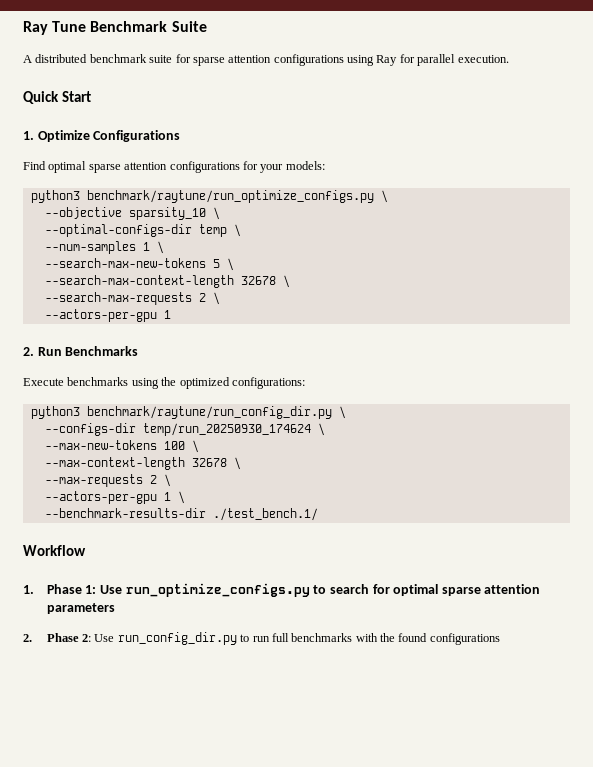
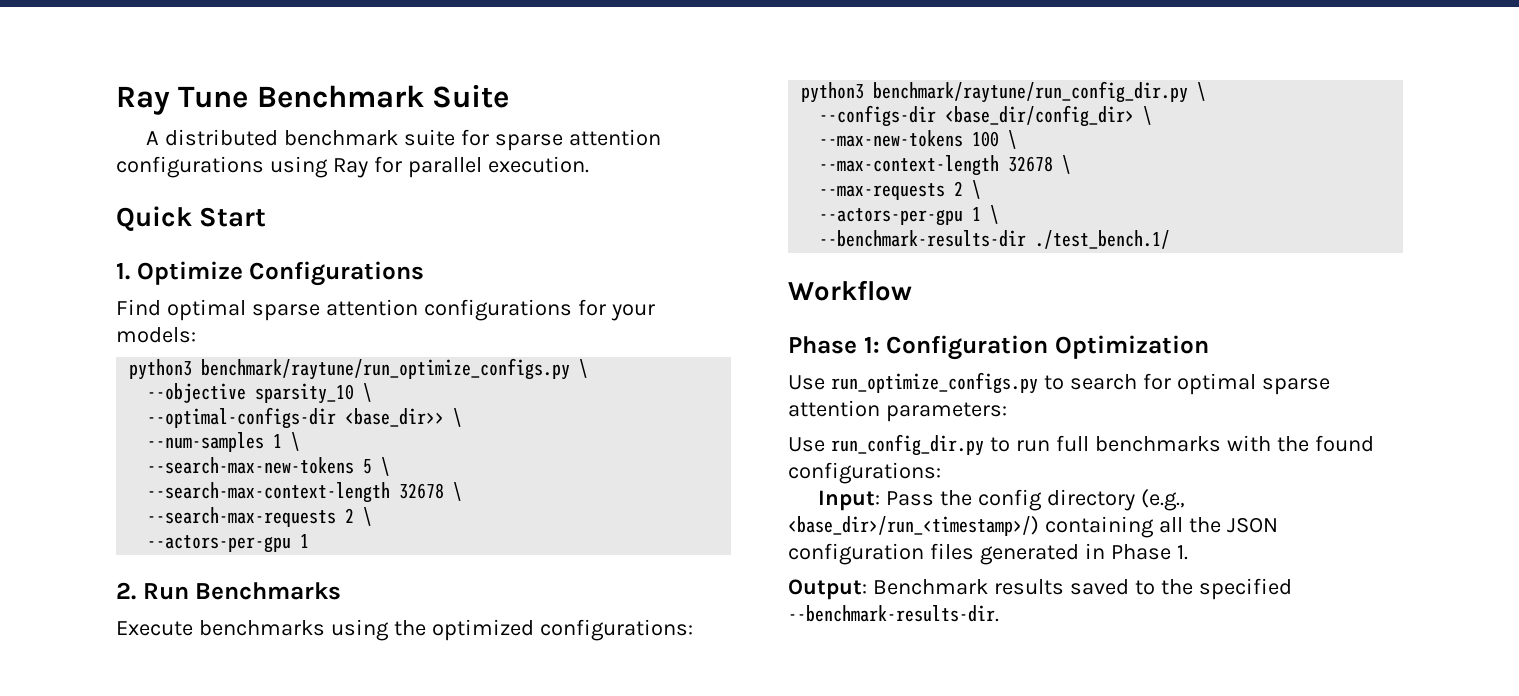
- --optimal-configs-dir temp \
+ --optimal-configs-dir <base_dir>> \
- --configs-dir temp/run_20250930_174624 \
+ --configs-dir <base_dir/config_dir> \
- 1. Phase 1: Use run_optimize_configs.py to search for optimal sparse attention parameters
- 2. Phase 2: Use run_config_dir.py to run full benchmarks with the found configurations
+ Phase 1: Configuration Optimization
+ Use run_optimize_configs.py to search for optimal sparse attention parameters:
+ Use run_config_dir.py to run full benchmarks with the found configurations:
+ Input: Pass the config directory (e.g., <base_dir>/run_<timestamp>/) containing all the JSON configuration files generated in Phase 1.
+ Output: Benchmark results saved to the specified --benchmark-results-dir.

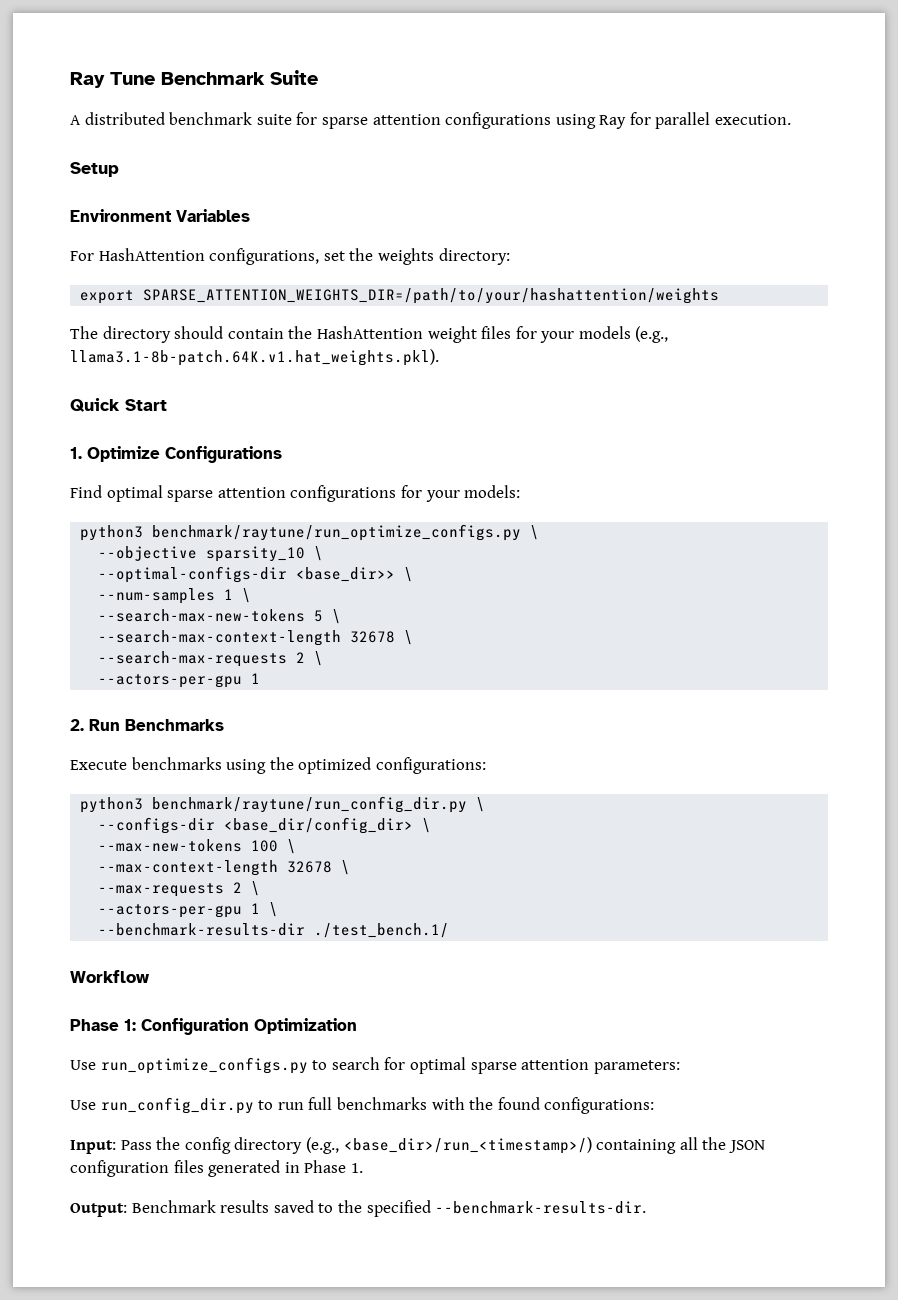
+ Setup
+ Environment Variables
+ For HashAttention configurations, set the weights directory:
+ export SPARSE_ATTENTION_WEIGHTS_DIR=/path/to/your/hashattention/weights
+ The directory should contain the HashAttention weight files for your models (e.g., llama3.1-8b-patch.64K.v1.hat_weights.pkl).

